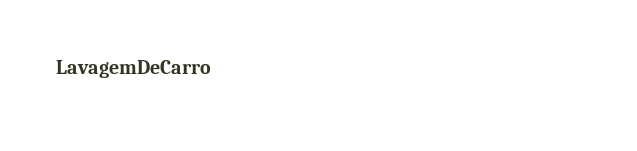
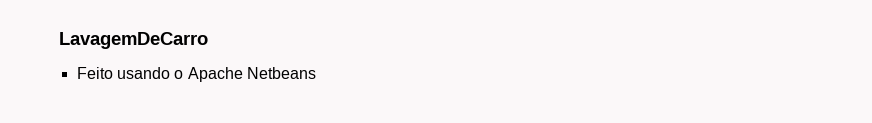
+ Feito usando o Apache Netbeans

